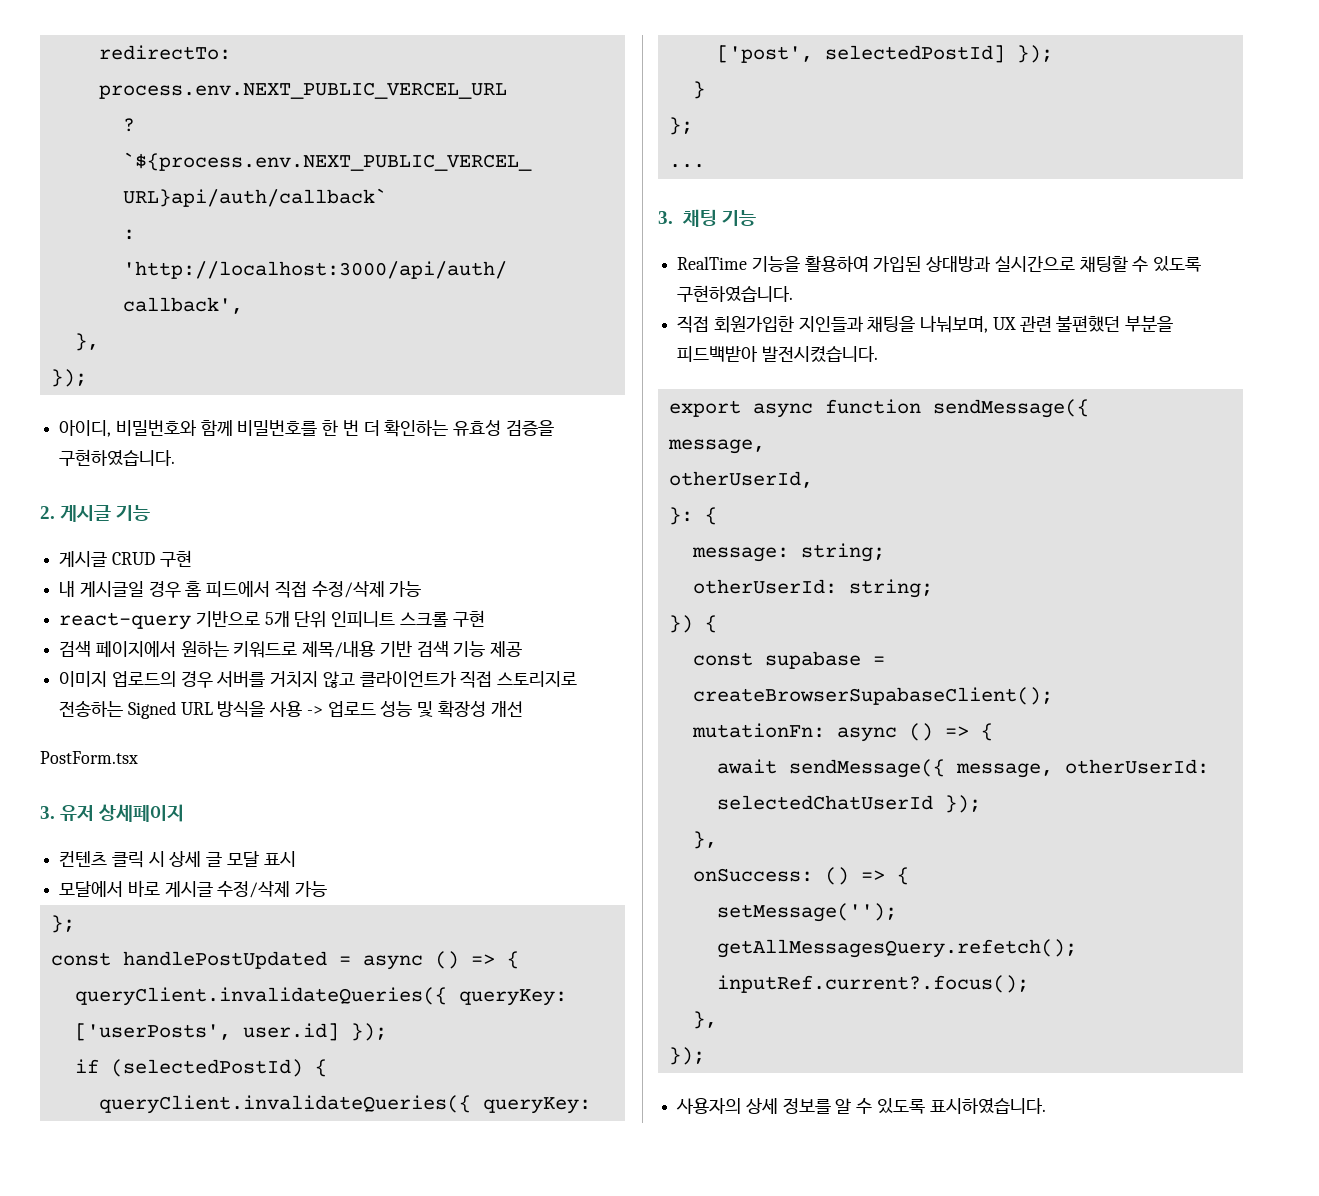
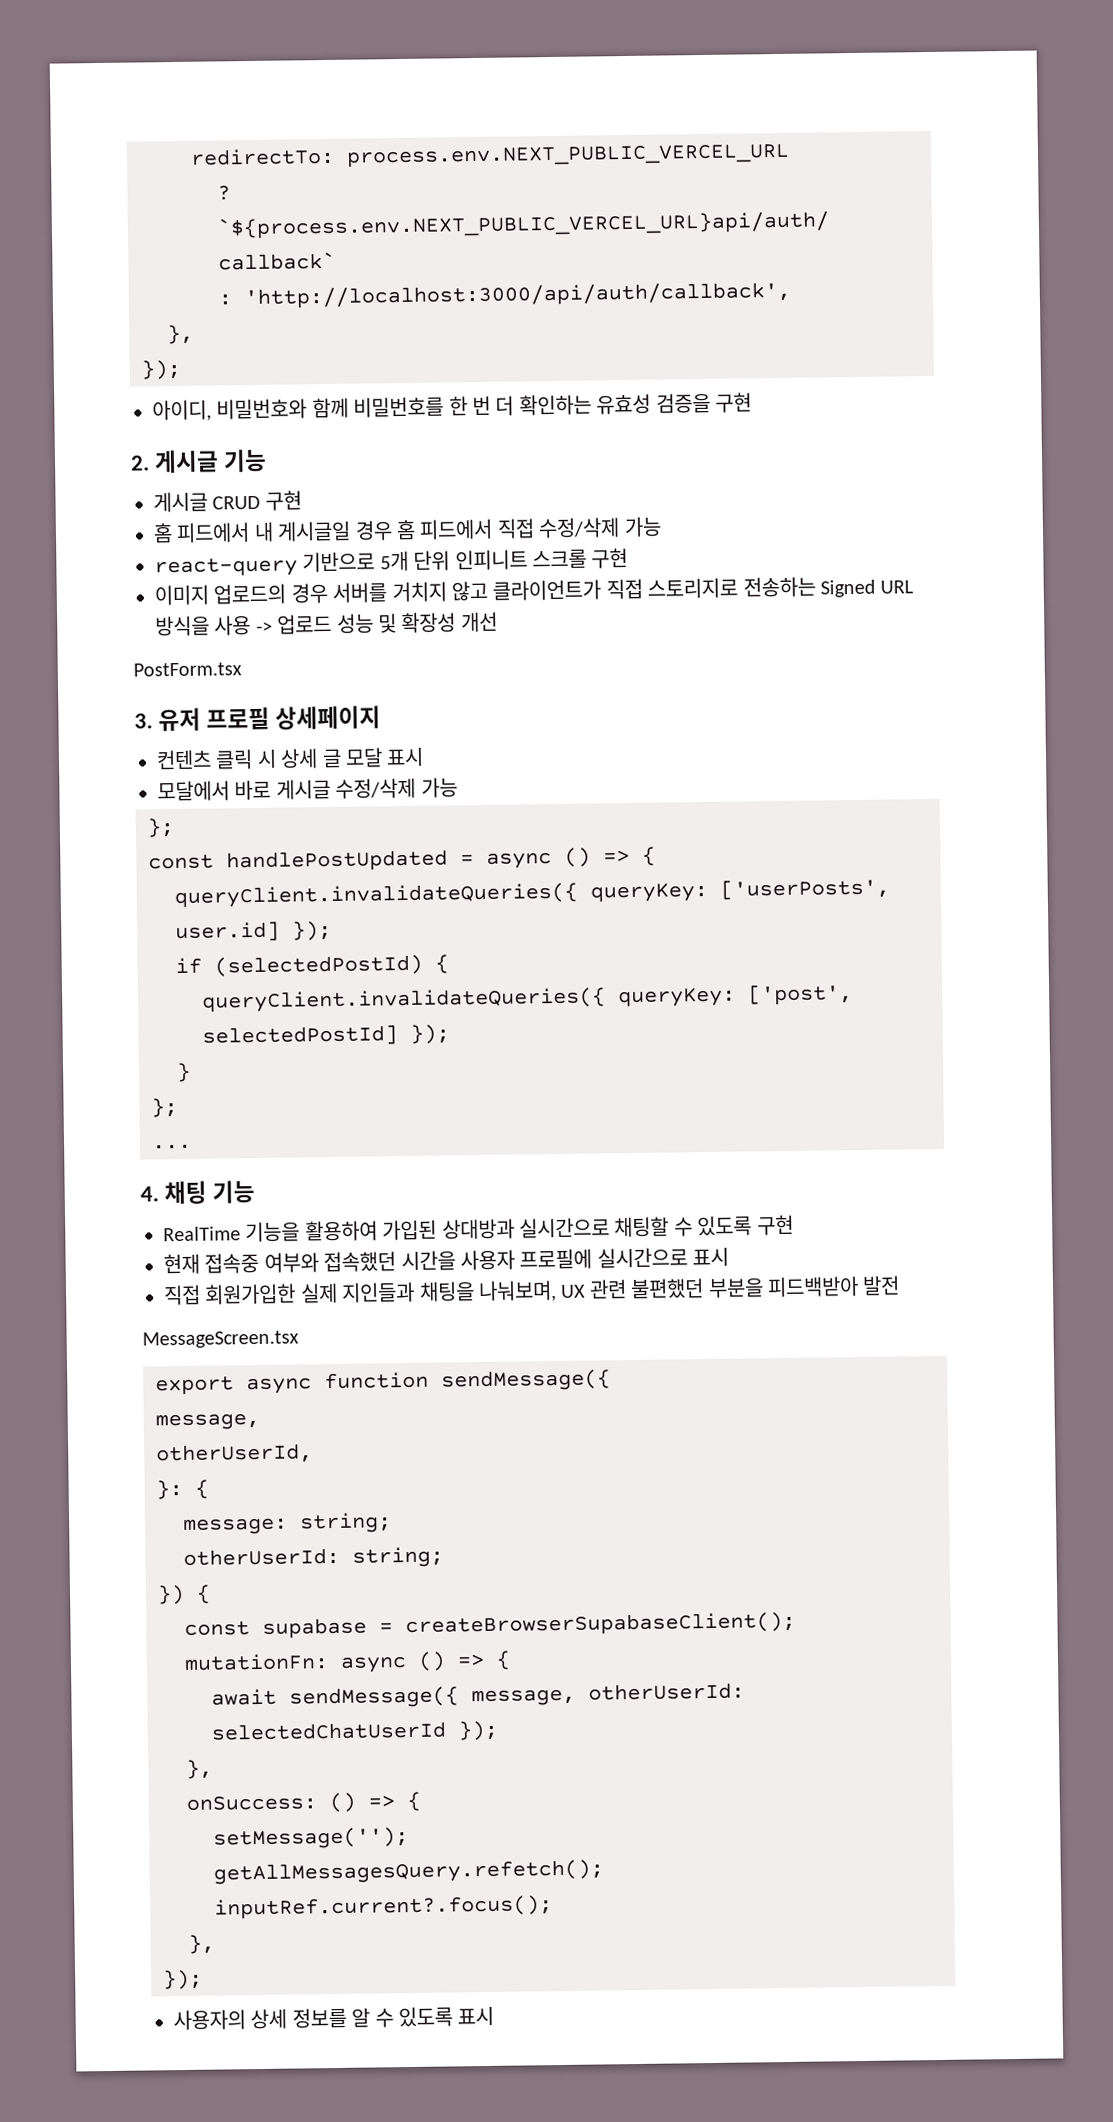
- 아이디, 비밀번호와 함께 비밀번호를 한 번 더 확인하는 유효성 검증을 구현하였습니다.
+ 아이디, 비밀번호와 함께 비밀번호를 한 번 더 확인하는 유효성 검증을 구현
- 내 게시글일 경우 홈 피드에서 직접 수정/삭제 가능
+ 홈 피드에서 내 게시글일 경우 홈 피드에서 직접 수정/삭제 가능
- 검색 페이지에서 원하는 키워드로 제목/내용 기반 검색 기능 제공
- 3. 유저 상세페이지
+ 3. 유저 프로필 상세페이지
- 3. 채팅 기능
+ 4. 채팅 기능
- RealTime 기능을 활용하여 가입된 상대방과 실시간으로 채팅할 수 있도록 구현하였습니다.
+ RealTime 기능을 활용하여 가입된 상대방과 실시간으로 채팅할 수 있도록 구현
+ 현재 접속중 여부와 접속했던 시간을 사용자 프로필에 실시간으로 표시
- 직접 회원가입한 지인들과 채팅을 나눠보며, UX 관련 불편했던 부분을 피드백받아 발전시켰습니다.
+ 직접 회원가입한 실제 지인들과 채팅을 나눠보며, UX 관련 불편했던 부분을 피드백받아 발전
+ MessageScreen.tsx
- 사용자의 상세 정보를 알 수 있도록 표시하였습니다.
+ 사용자의 상세 정보를 알 수 있도록 표시

